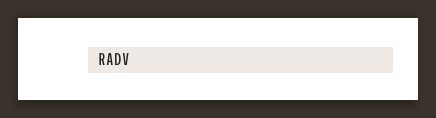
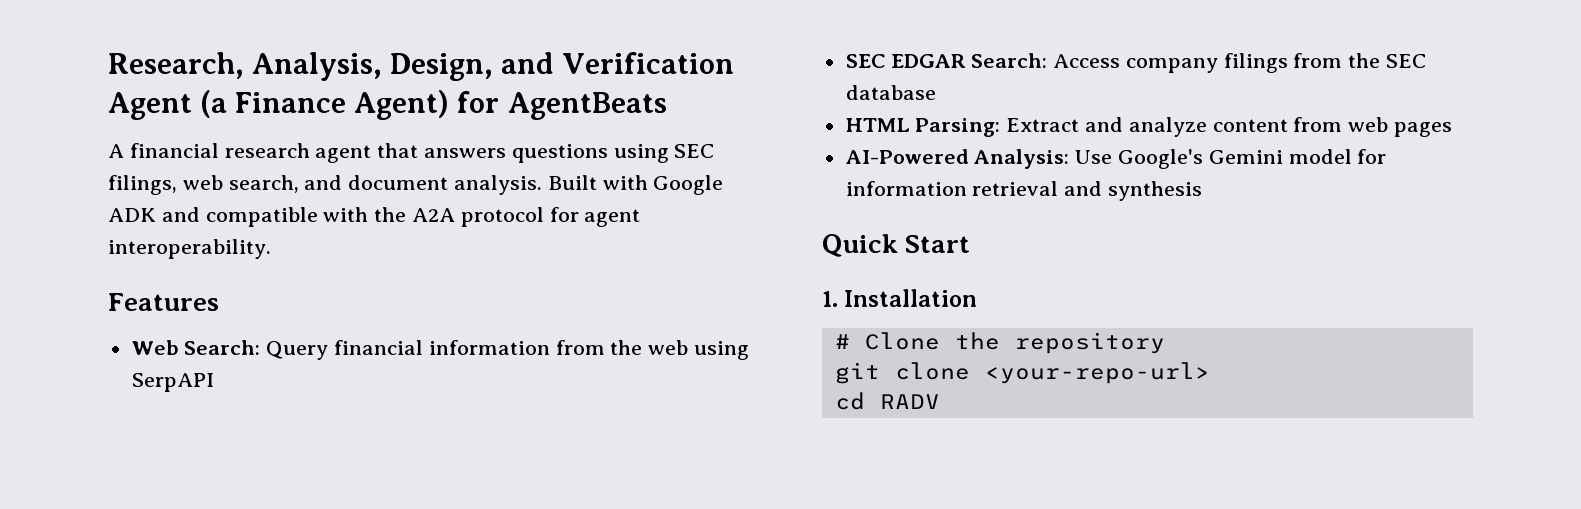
- RADV
+ Research, Analysis, Design, and Verification Agent (a Finance Agent) for AgentBeats
+ A financial research agent that answers questions using SEC filings, web search, and document analysis. Built with Google ADK and compatible with the A2A protocol for agent interoperability.
+ Features
+ Web Search: Query financial information from the web using SerpAPI
+ SEC EDGAR Search: Access company filings from the SEC database
+ HTML Parsing: Extract and analyze content from web pages
+ AI-Powered Analysis: Use Google's Gemini model for information retrieval and synthesis
+ Quick Start
+ 1. Installation
+ # Clone the repository
+ git clone <your-repo-url>
+ cd RADV

